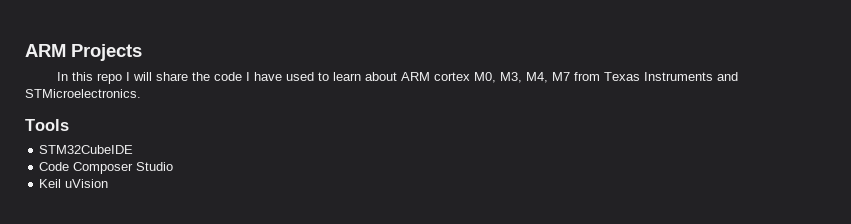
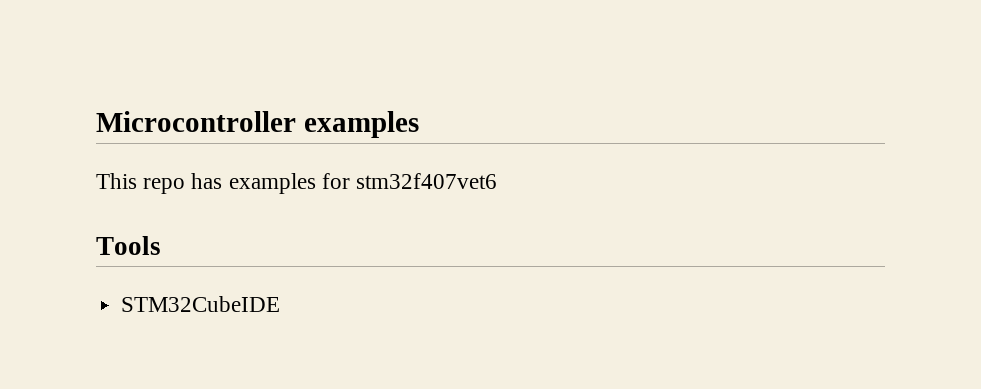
- ARM Projects
- In this repo I will share the code I have used to learn about ARM cortex M0, M3, M4, M7 from Texas Instruments and STMicroelectronics.
+ Microcontroller examples
+ This repo has examples for stm32f407vet6
  Tools
  STM32CubeIDE
- Code Composer Studio
- Keil uVision

